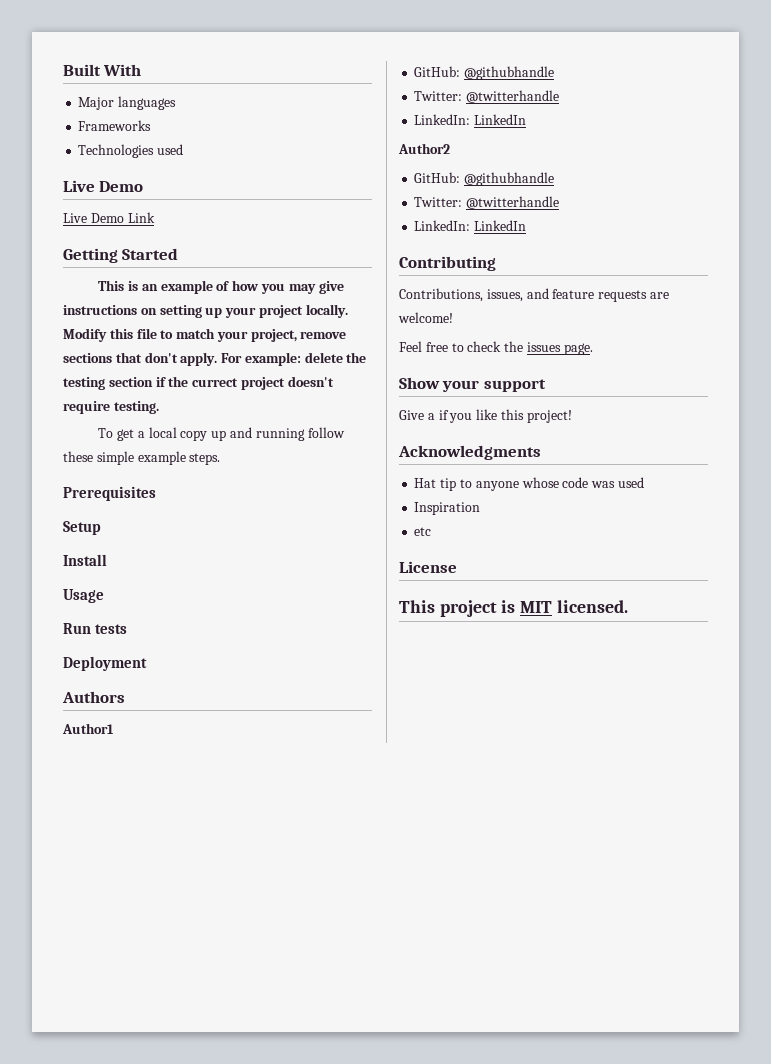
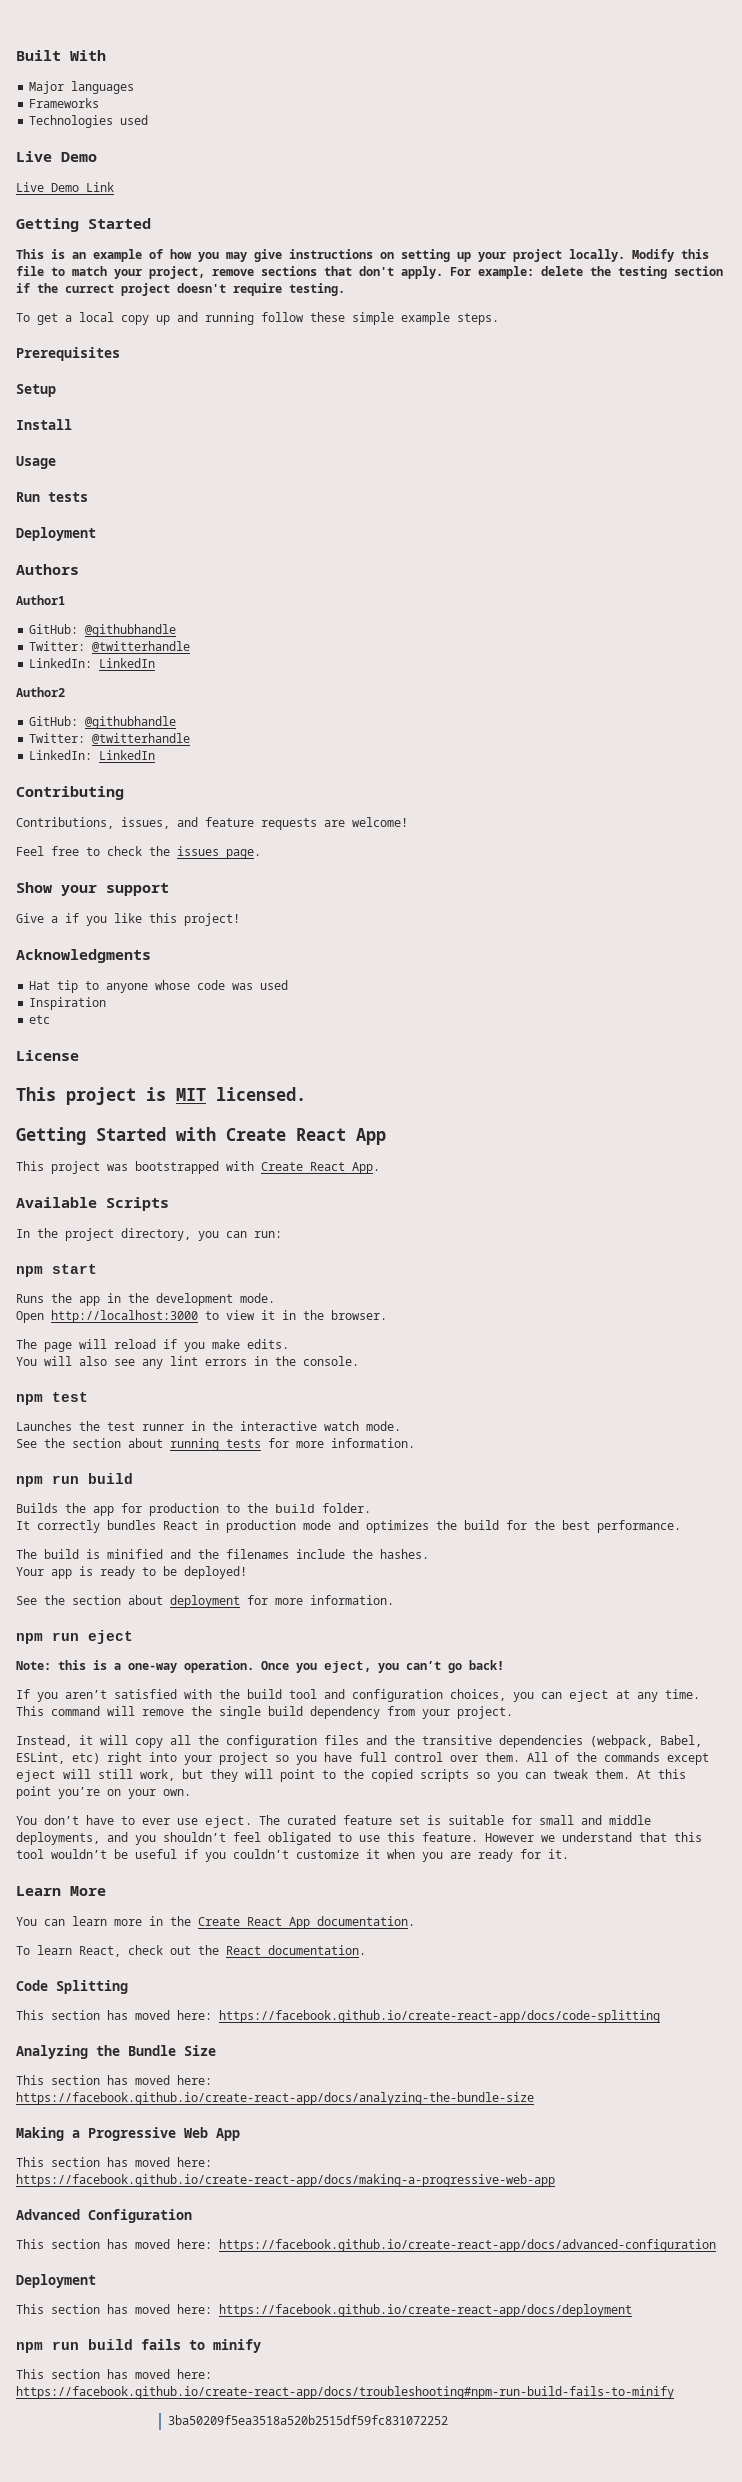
+ Getting Started with Create React App
+ This project was bootstrapped with Create React App.
+ Available Scripts
+ In the project directory, you can run:
+ npm start
+ Runs the app in the development mode.
+ Open http://localhost:3000 to view it in the browser.
+ The page will reload if you make edits.
+ You will also see any lint errors in the console.
+ npm test
+ Launches the test runner in the interactive watch mode.
+ See the section about running tests for more information.
+ npm run build
+ Builds the app for production to the build folder.
+ It correctly bundles React in production mode and optimizes the build for the best performance.
+ The build is minified and the filenames include the hashes.
+ Your app is ready to be deployed!
+ See the section about deployment for more information.
+ npm run eject
+ Note: this is a one-way operation. Once you eject, you can’t go back!
+ If you aren’t satisfied with the build tool and configuration choices, you can eject at any time. This command will remove the single build dependency from your project.
+ Instead, it will copy all the configuration files and the transitive dependencies (webpack, Babel, ESLint, etc) right into your project so you have full control over them. All of the commands except eject will still work, but they will point to the copied scripts so you can tweak them. At this point you’re on your own.
+ You don’t have to ever use eject. The curated feature set is suitable for small and middle deployments, and you shouldn’t feel obligated to use this feature. However we understand that this tool wouldn’t be useful if you couldn’t customize it when you are ready for it.
+ Learn More
+ You can learn more in the Create React App documentation.
+ To learn React, check out the React documentation.
+ Code Splitting
+ This section has moved here: https://facebook.github.io/create-react-app/docs/code-splitting
+ Analyzing the Bundle Size
+ This section has moved here: https://facebook.github.io/create-react-app/docs/analyzing-the-bundle-size
+ Making a Progressive Web App
+ This section has moved here: https://facebook.github.io/create-react-app/docs/making-a-progressive-web-app
+ Advanced Configuration
+ This section has moved here: https://facebook.github.io/create-react-app/docs/advanced-configuration
+ Deployment
+ This section has moved here: https://facebook.github.io/create-react-app/docs/deployment
+ npm run build fails to minify
+ This section has moved here: https://facebook.github.io/create-react-app/docs/troubleshooting#npm-run-build-fails-to-minify
+ 3ba50209f5ea3518a520b2515df59fc831072252

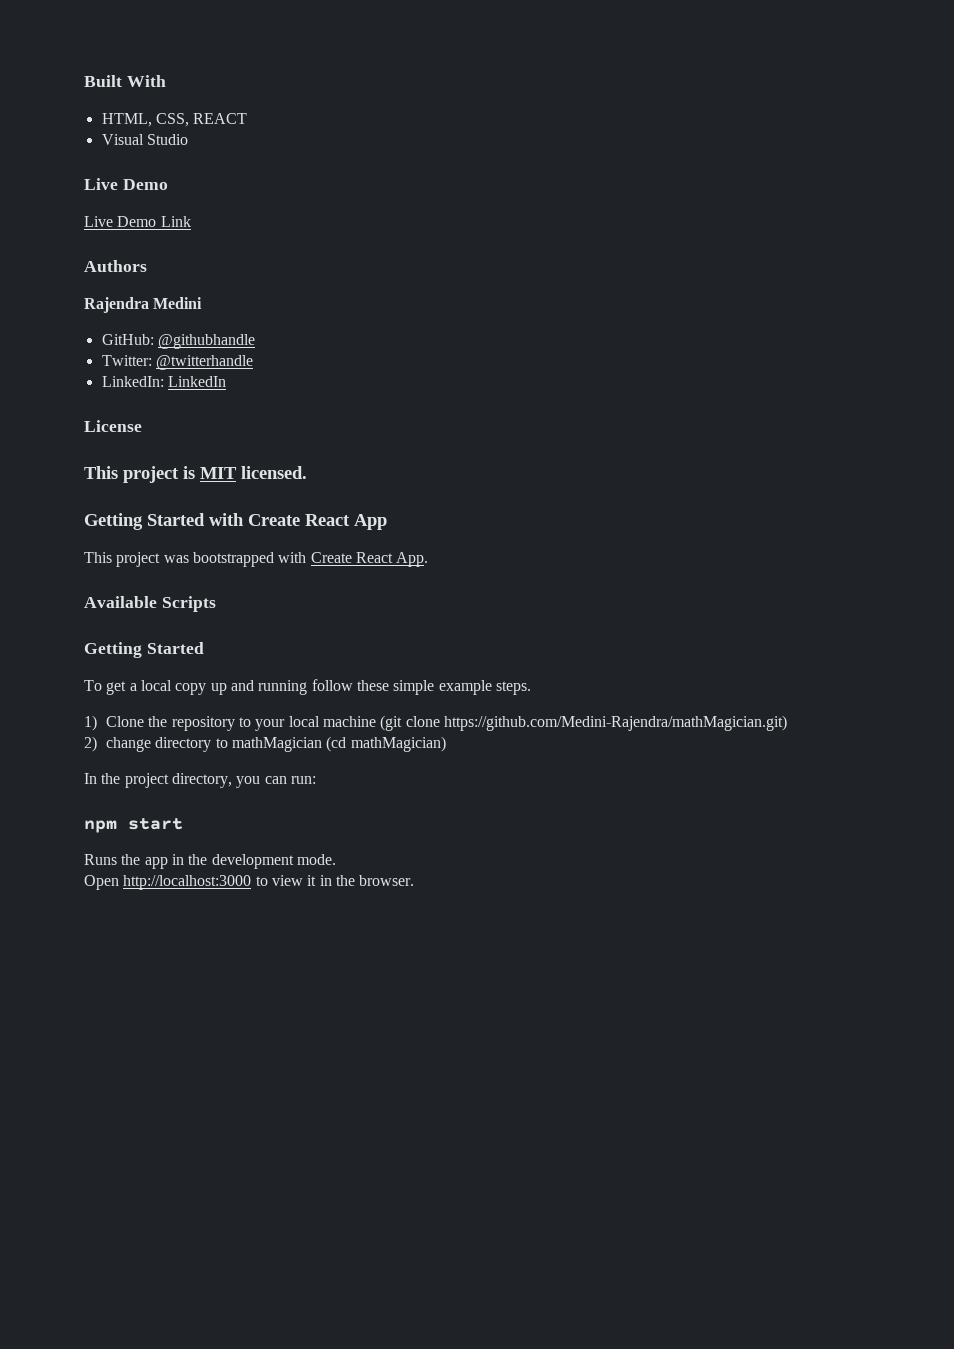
- Major languages
- Frameworks
- Technologies used
+ HTML, CSS, REACT
+ Visual Studio
  Live Demo Link
- Getting Started
- This is an example of how you may give instructions on setting up your project locally. Modify this file to match your project, remove sections that don't apply. For example: delete the testing section if the currect project doesn't require testing.
- To get a local copy up and running follow these simple example steps.
- Prerequisites
- Setup
- Install
- Usage
- Run tests
- Deployment
- Author1
+ Rajendra Medini
  GitHub: @githubhandle
  Twitter: @twitterhandle
  LinkedIn: LinkedIn
- Author2
- GitHub: @githubhandle
- Twitter: @twitterhandle
- LinkedIn: LinkedIn
- Contributing
- Contributions, issues, and feature requests are welcome!
- Feel free to check the issues page.
- Show your support
- Give a if you like this project!
- Acknowledgments
- Hat tip to anyone whose code was used
- Inspiration
- etc
  Available Scripts
+ Getting Started
+ To get a local copy up and running follow these simple example steps.
+ 1) Clone the repository to your local machine (git clone https://github.com/Medini-Rajendra/mathMagician.git)
+ 2) change directory to mathMagician (cd mathMagician)
- The page will reload if you make edits.
- You will also see any lint errors in the console.
- npm test
- Launches the test runner in the interactive watch mode.
- See the section about running tests for more information.
- npm run build
- Builds the app for production to the build folder.
- It correctly bundles React in production mode and optimizes the build for the best performance.
- The build is minified and the filenames include the hashes.
- Your app is ready to be deployed!
- See the section about deployment for more information.
- npm run eject
- Note: this is a one-way operation. Once you eject, you can’t go back!
- If you aren’t satisfied with the build tool and configuration choices, you can eject at any time. This command will remove the single build dependency from your project.
- Instead, it will copy all the configuration files and the transitive dependencies (webpack, Babel, ESLint, etc) right into your project so you have full control over them. All of the commands except eject will still work, but they will point to the copied scripts so you can tweak them. At this point you’re on your own.
- You don’t have to ever use eject. The curated feature set is suitable for small and middle deployments, and you shouldn’t feel obligated to use this feature. However we understand that this tool wouldn’t be useful if you couldn’t customize it when you are ready for it.
- Learn More
- You can learn more in the Create React App documentation.
- To learn React, check out the React documentation.
- Code Splitting
- This section has moved here: https://facebook.github.io/create-react-app/docs/code-splitting
- Analyzing the Bundle Size
- This section has moved here: https://facebook.github.io/create-react-app/docs/analyzing-the-bundle-size
- Making a Progressive Web App
- This section has moved here: https://facebook.github.io/create-react-app/docs/making-a-progressive-web-app
- Advanced Configuration
- This section has moved here: https://facebook.github.io/create-react-app/docs/advanced-configuration
- Deployment
- This section has moved here: https://facebook.github.io/create-react-app/docs/deployment
- npm run build fails to minify
- This section has moved here: https://facebook.github.io/create-react-app/docs/troubleshooting#npm-run-build-fails-to-minify
- 3ba50209f5ea3518a520b2515df59fc831072252

